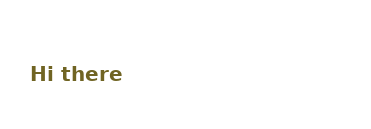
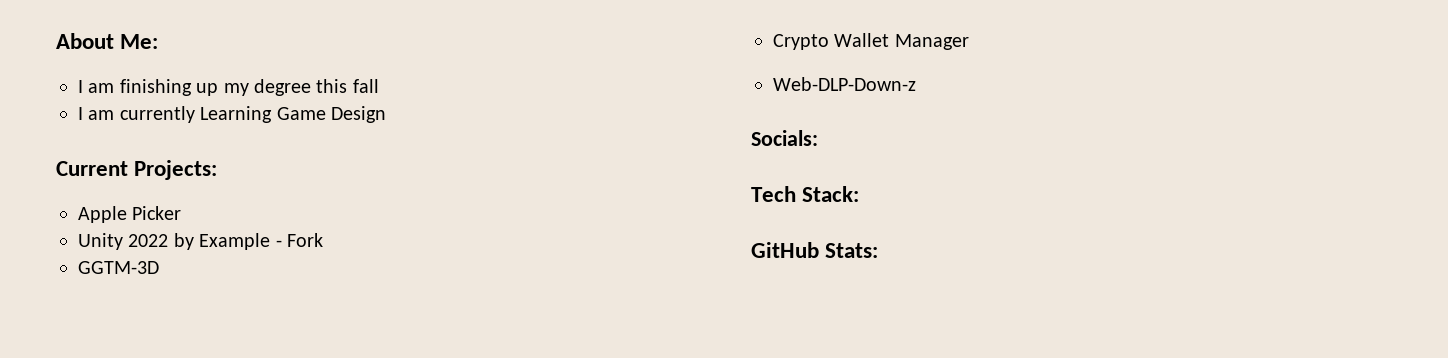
- Hi there
+ About Me:
+ I am finishing up my degree this fall
+ I am currently Learning Game Design
+ Current Projects:
+ Apple Picker
+ Unity 2022 by Example - Fork
+ GGTM-3D
+ Crypto Wallet Manager
+ Web-DLP-Down-z
+ Socials:
+ Tech Stack:
+ GitHub Stats:

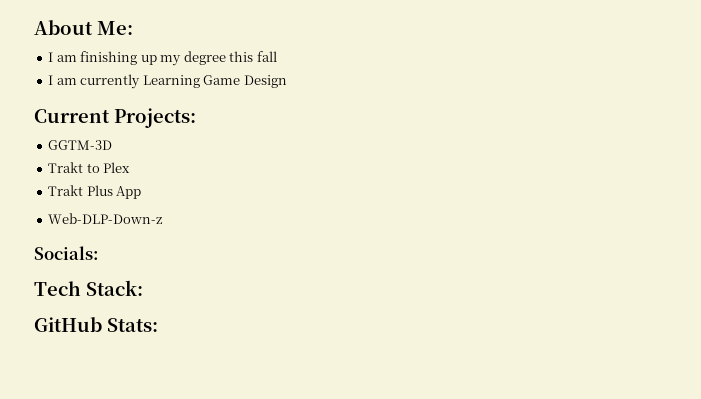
- Apple Picker
- Unity 2022 by Example - Fork
  GGTM-3D
- Crypto Wallet Manager
+ Trakt to Plex
+ Trakt Plus App

